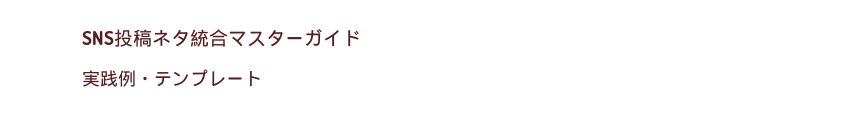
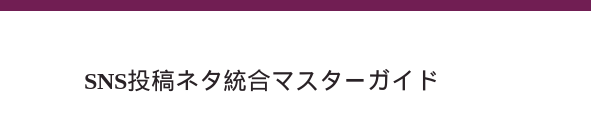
- 実践例・テンプレート

